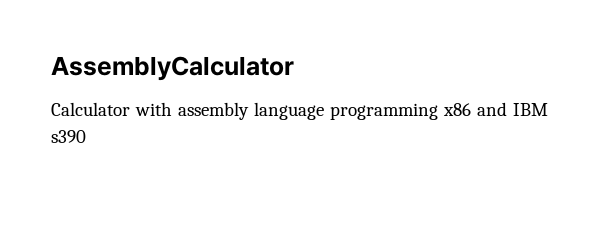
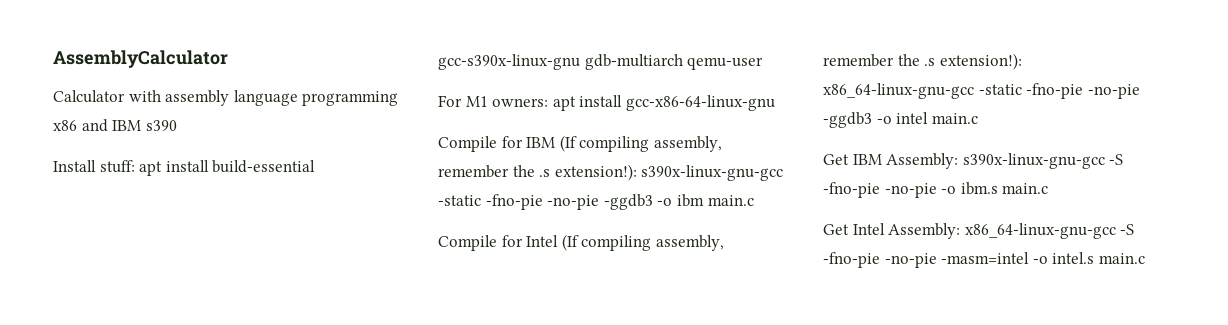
+ Install stuff: apt install build-essential gcc-s390x-linux-gnu gdb-multiarch qemu-user
+ For M1 owners: apt install gcc-x86-64-linux-gnu
+ Compile for IBM (If compiling assembly, remember the .s extension!): s390x-linux-gnu-gcc -static -fno-pie -no-pie -ggdb3 -o ibm main.c
+ Compile for Intel (If compiling assembly, remember the .s extension!): x86_64-linux-gnu-gcc -static -fno-pie -no-pie -ggdb3 -o intel main.c
+ Get IBM Assembly: s390x-linux-gnu-gcc -S -fno-pie -no-pie -o ibm.s main.c
+ Get Intel Assembly: x86_64-linux-gnu-gcc -S -fno-pie -no-pie -masm=intel -o intel.s main.c

